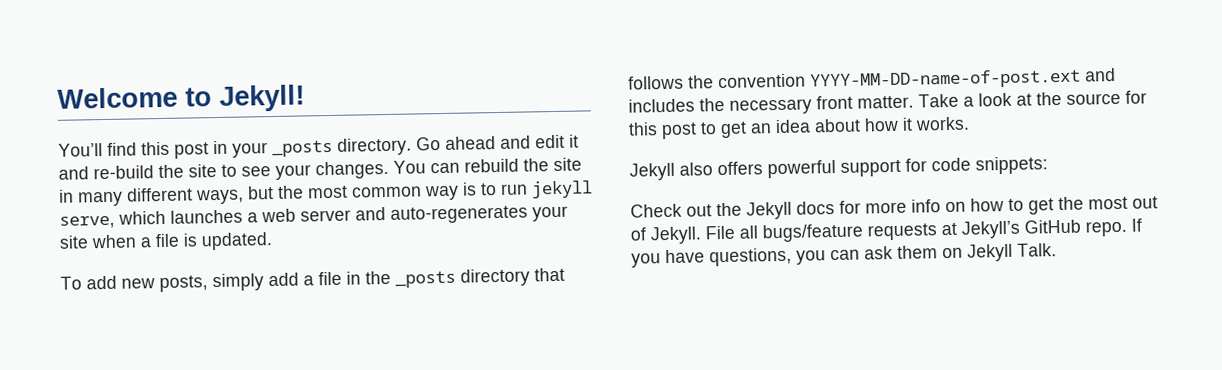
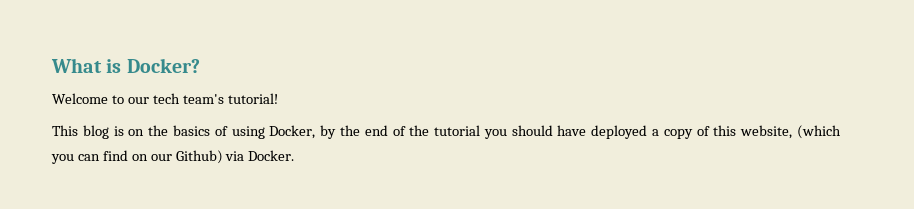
- Welcome to Jekyll!
- You’ll find this post in your _posts directory. Go ahead and edit it and re-build the site to see your changes. You can rebuild the site in many different ways, but the most common way is to run jekyll serve, which launches a web server and auto-regenerates your site when a file is updated.
- To add new posts, simply add a file in the _posts directory that follows the convention YYYY-MM-DD-name-of-post.ext and includes the necessary front matter. Take a look at the source for this post to get an idea about how it works.
- Jekyll also offers powerful support for code snippets:
- Check out the Jekyll docs for more info on how to get the most out of Jekyll. File all bugs/feature requests at Jekyll’s GitHub repo. If you have questions, you can ask them on Jekyll Talk.
+ What is Docker?
+ Welcome to our tech team's tutorial!
+ This blog is on the basics of using Docker, by the end of the tutorial you should have deployed a copy of this website, (which you can find on our Github) via Docker.

